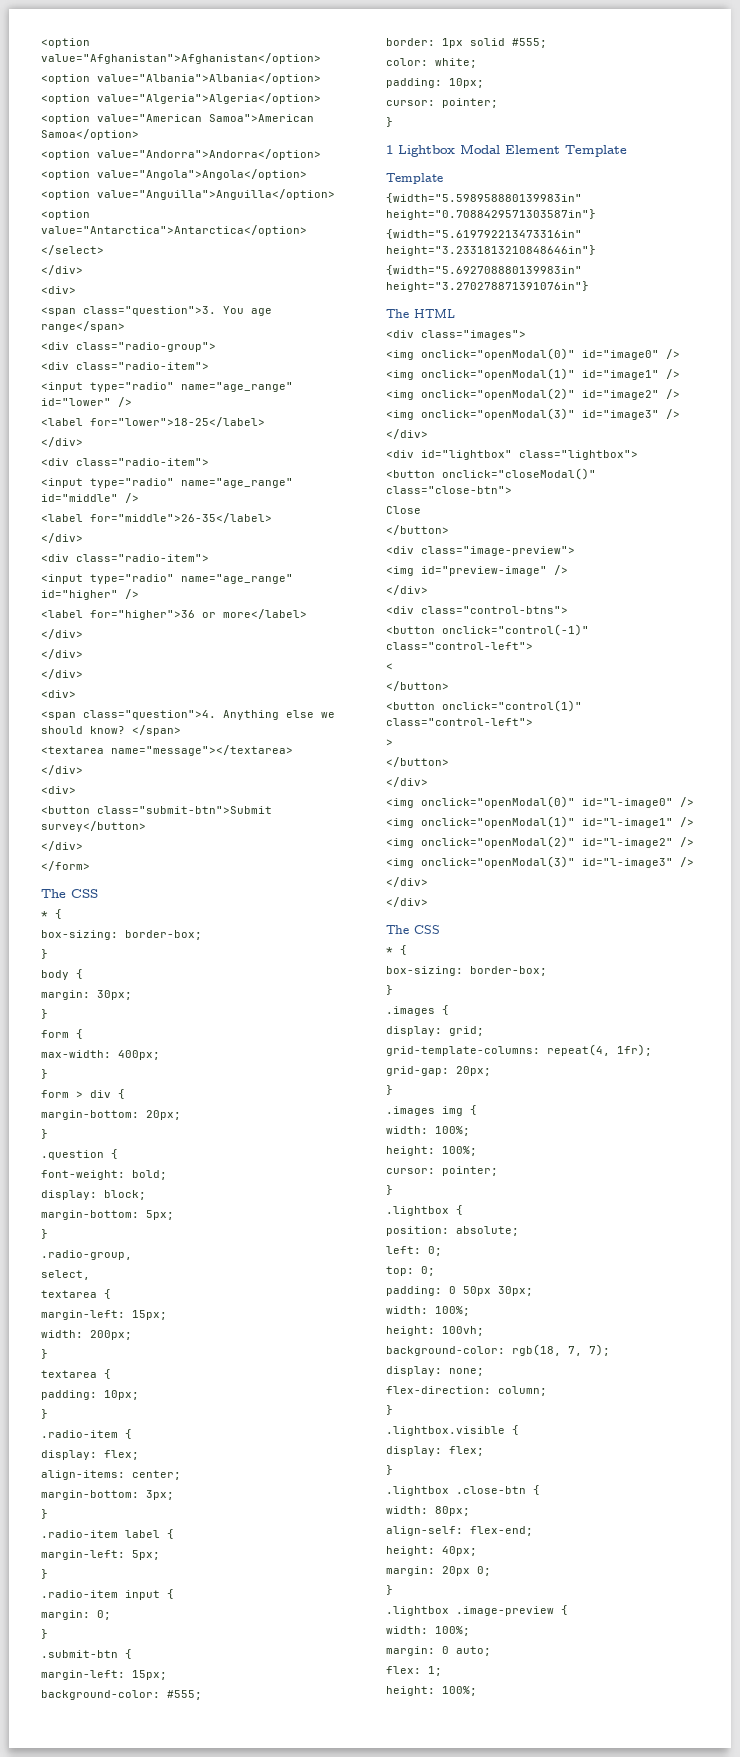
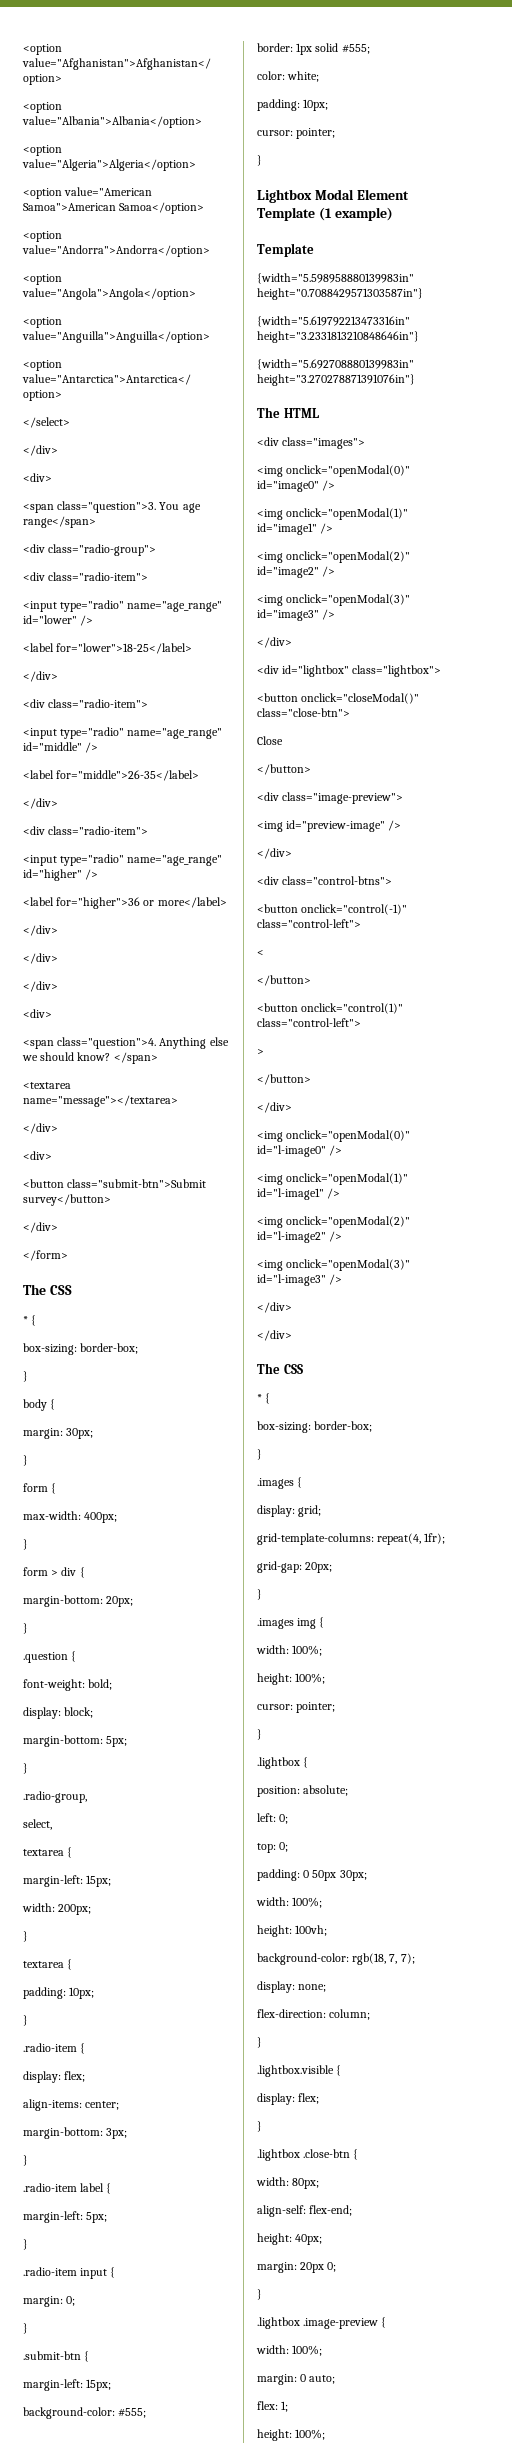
- 1 Lightbox Modal Element Template
+ Lightbox Modal Element Template (1 example)

